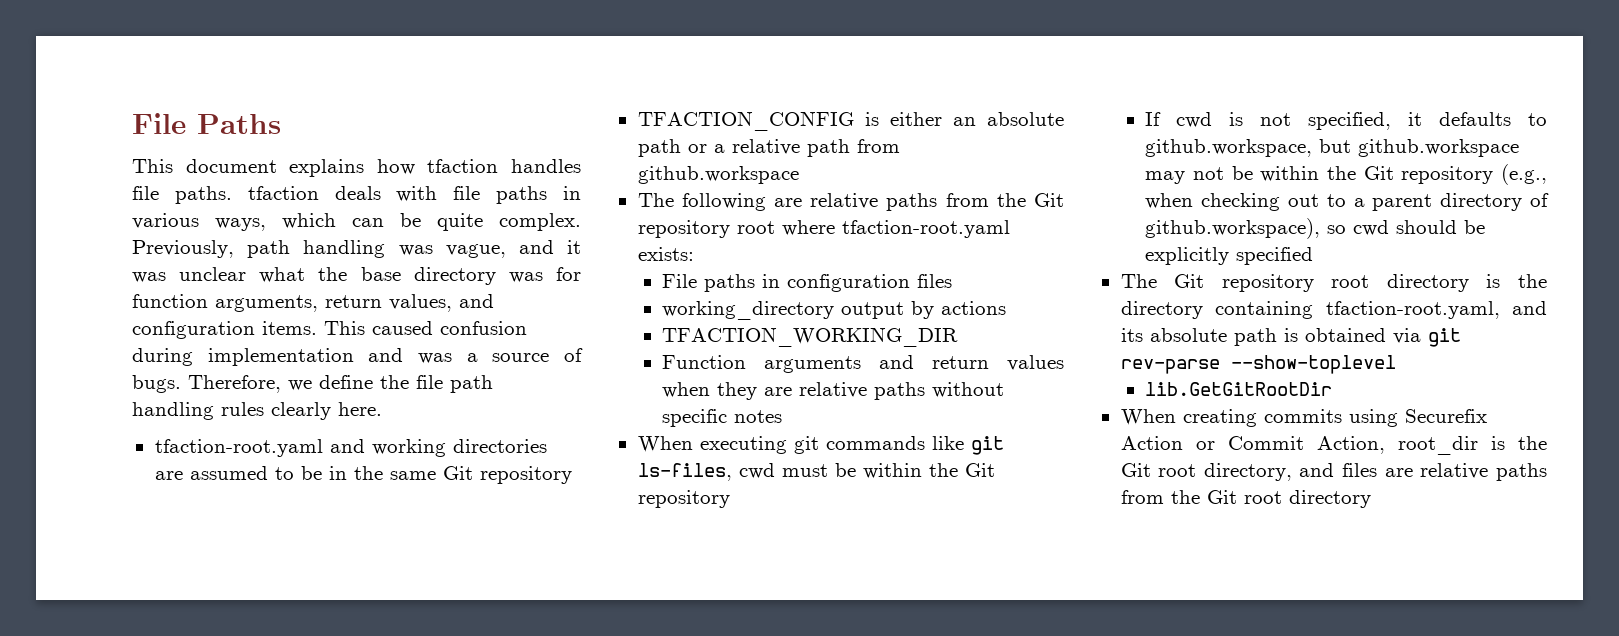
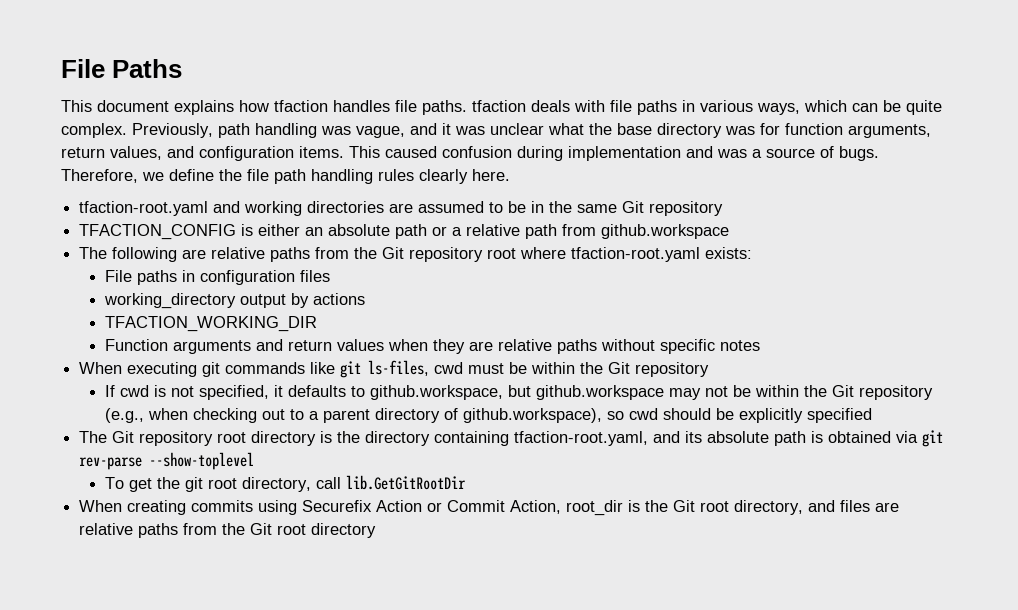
- lib.GetGitRootDir
+ To get the git root directory, call lib.GetGitRootDir

